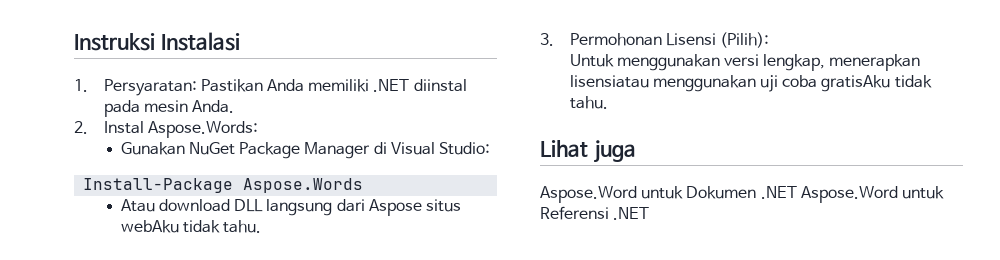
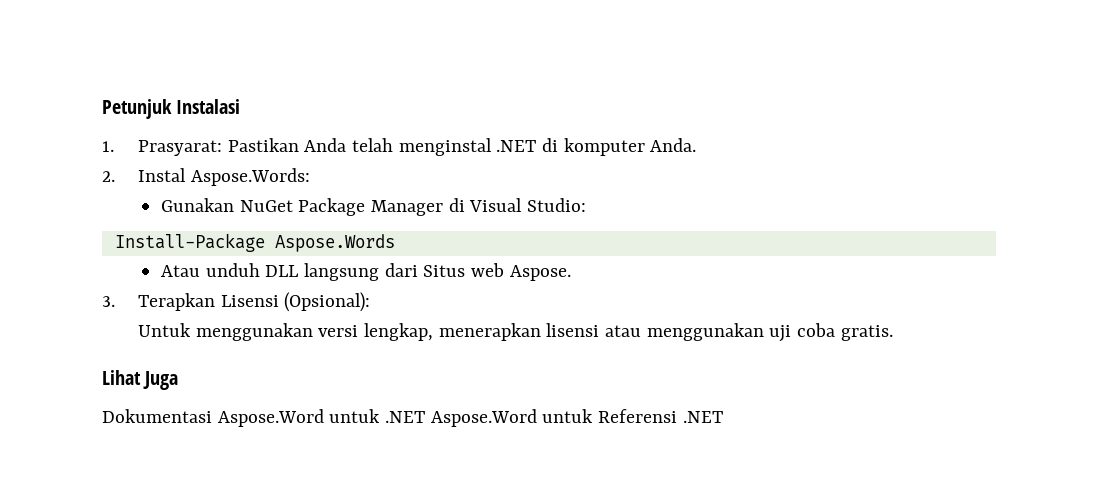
- Instruksi Instalasi
+ Petunjuk Instalasi
- 1. Persyaratan: Pastikan Anda memiliki .NET diinstal pada mesin Anda.
+ 1. Prasyarat: Pastikan Anda telah menginstal .NET di komputer Anda.
- Atau download DLL langsung dari Aspose situs webAku tidak tahu.
- 3. Permohonan Lisensi (Pilih):
+ Atau unduh DLL langsung dari Situs web Aspose.
+ 3. Terapkan Lisensi (Opsional):
- Untuk menggunakan versi lengkap, menerapkan lisensiatau menggunakan uji coba gratisAku tidak tahu.
+ Untuk menggunakan versi lengkap, menerapkan lisensi atau menggunakan uji coba gratis.
- Lihat juga
- Aspose.Word untuk Dokumen .NET Aspose.Word untuk Referensi .NET
+ Lihat Juga
+ Dokumentasi Aspose.Word untuk .NET Aspose.Word untuk Referensi .NET

